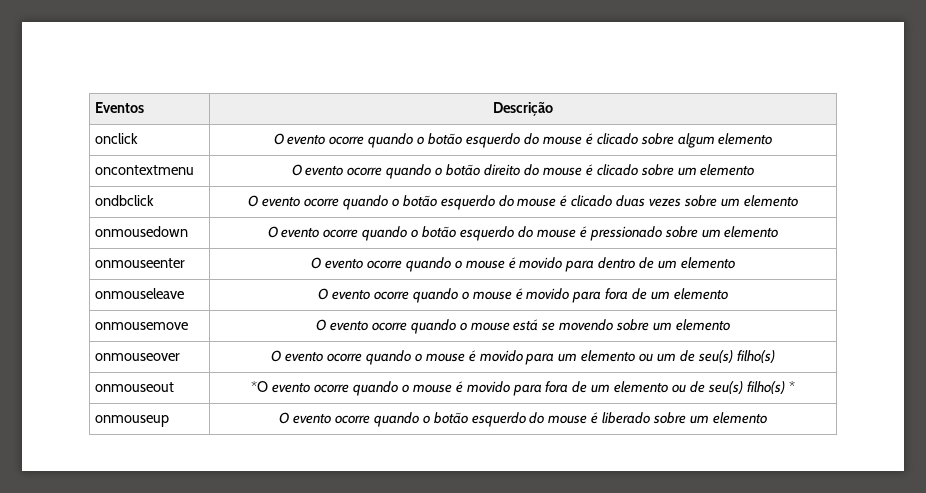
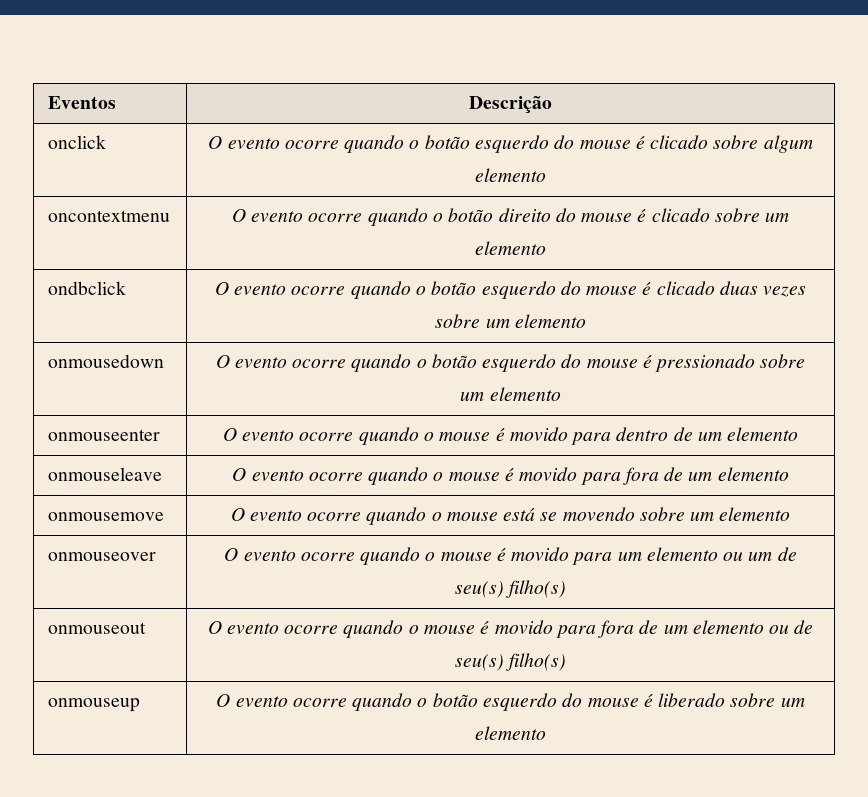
- onmouseout | *O evento ocorre quando o mouse é movido para fora de um elemento ou de seu(s) filho(s) *
+ onmouseout | O evento ocorre quando o mouse é movido para fora de um elemento ou de seu(s) filho(s)

